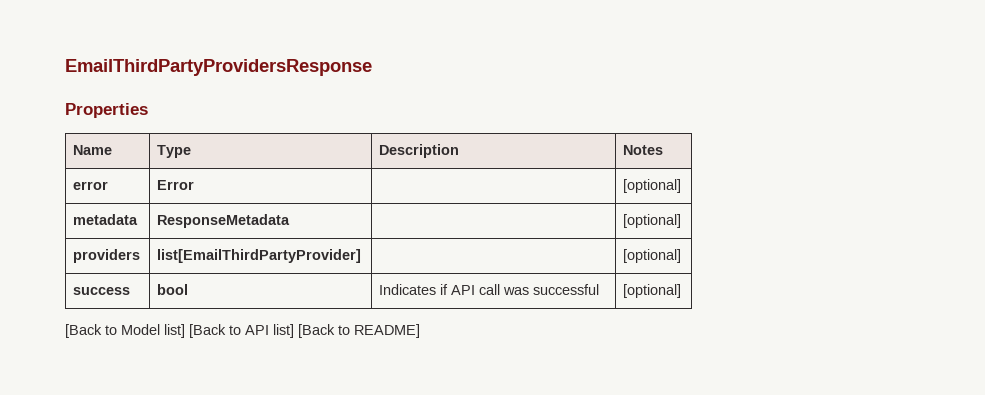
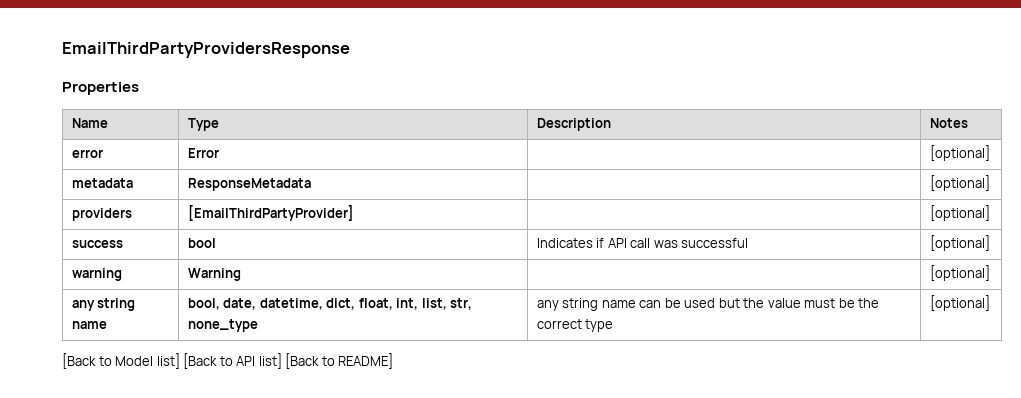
- providers | list[EmailThirdPartyProvider] | | [optional]
+ providers | [EmailThirdPartyProvider] | | [optional]
+ warning | Warning | | [optional]
+ any string name | bool, date, datetime, dict, float, int, list, str, none_type | any string name can be used but the value must be the correct type | [optional]

